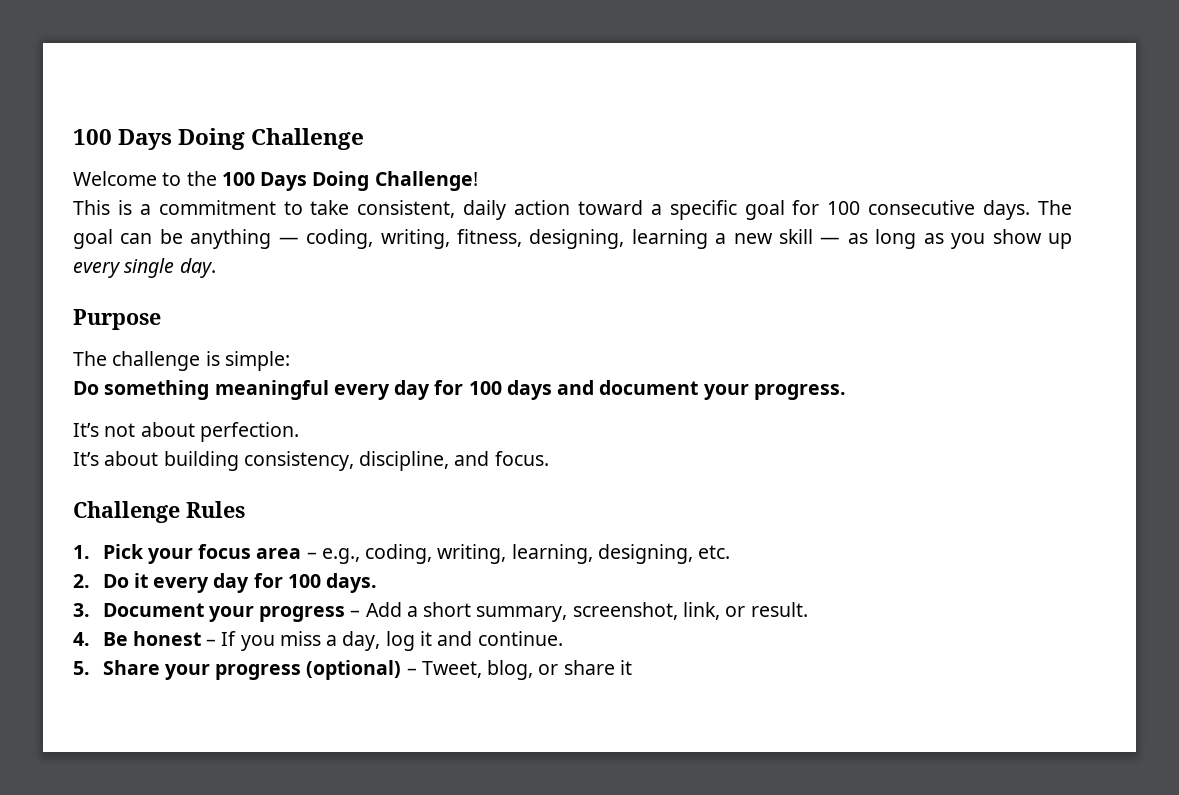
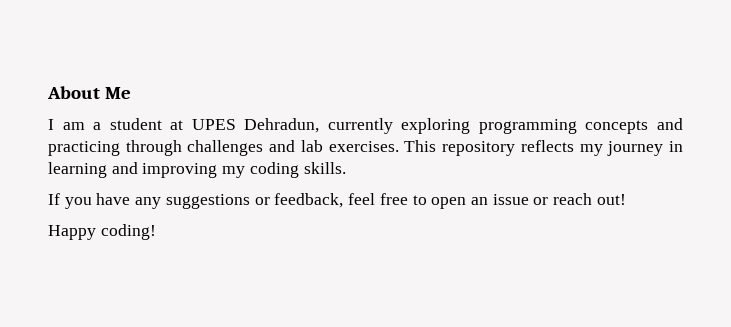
- 100 Days Doing Challenge
- Welcome to the 100 Days Doing Challenge!
- This is a commitment to take consistent, daily action toward a specific goal for 100 consecutive days. The goal can be anything — coding, writing, fitness, designing, learning a new skill — as long as you show up every single day.
- Purpose
- The challenge is simple:
- Do something meaningful every day for 100 days and document your progress.
- It’s not about perfection.
- It’s about building consistency, discipline, and focus.
- Challenge Rules
- 1. Pick your focus area – e.g., coding, writing, learning, designing, etc.
- 2. Do it every day for 100 days.
- 3. Document your progress – Add a short summary, screenshot, link, or result.
- 4. Be honest – If you miss a day, log it and continue.
- 5. Share your progress (optional) – Tweet, blog, or share it
+ About Me
+ I am a student at UPES Dehradun, currently exploring programming concepts and practicing through challenges and lab exercises. This repository reflects my journey in learning and improving my coding skills.
+ If you have any suggestions or feedback, feel free to open an issue or reach out!
+ Happy coding!

